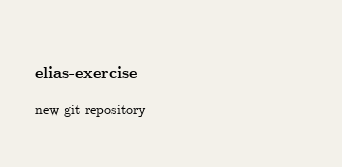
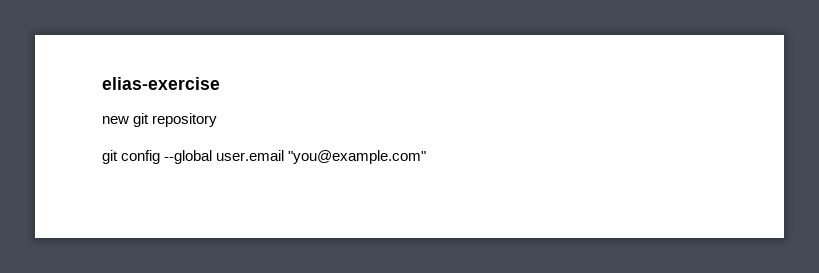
+ git config --global user.email "you@example.com"

